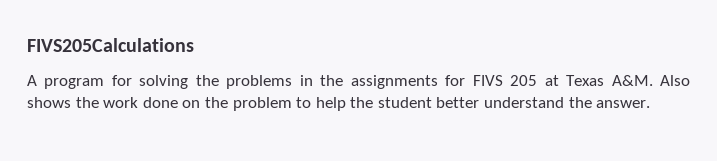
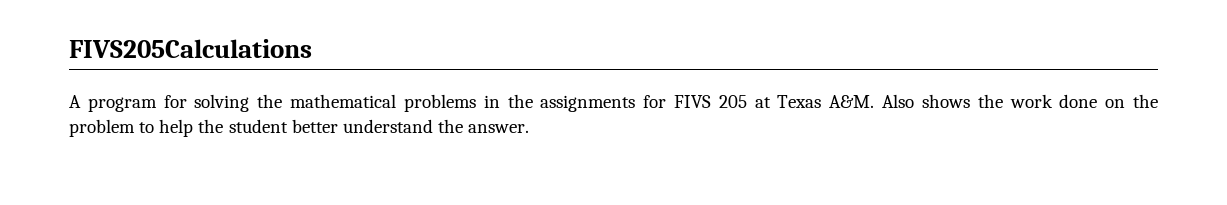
- A program for solving the problems in the assignments for FIVS 205 at Texas A&M. Also shows the work done on the problem to help the student better understand the answer.
+ A program for solving the mathematical problems in the assignments for FIVS 205 at Texas A&M. Also shows the work done on the problem to help the student better understand the answer.

